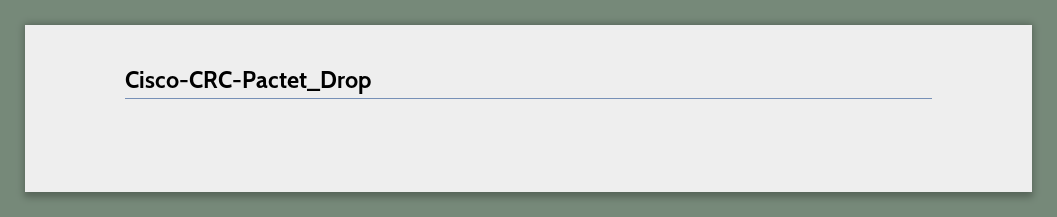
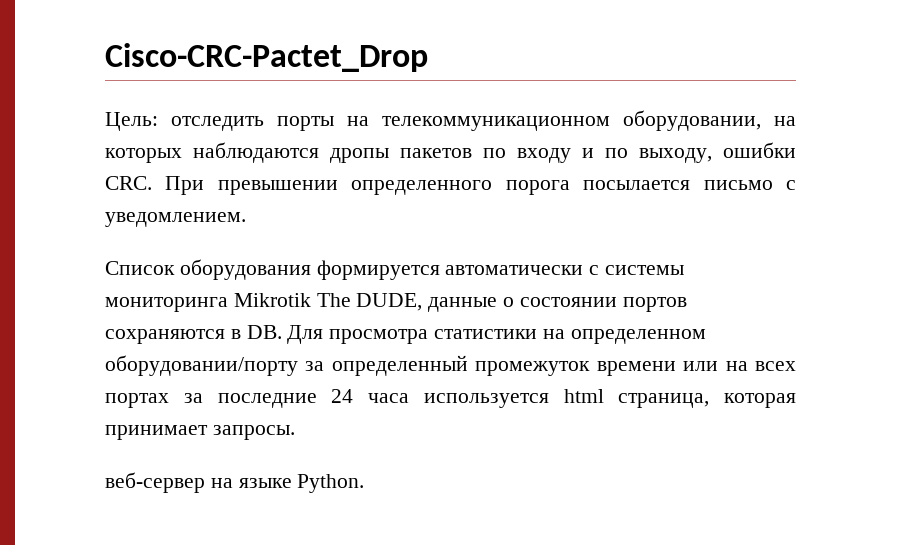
+ Цель: отследить порты на телекоммуникационном оборудовании, на которых наблюдаются дропы пакетов по входу и по выходу, ошибки CRC. При превышении определенного порога посылается письмо с уведомлением.
+ Список оборудования формируется автоматически с системы мониторинга Mikrotik The DUDE, данные о состоянии портов сохраняются в DB. Для просмотра статистики на определенном оборудовании/порту за определенный промежуток времени или на всех портах за последние 24 часа используется html страница, которая принимает запросы.
+ веб-сервер на языке Python.

